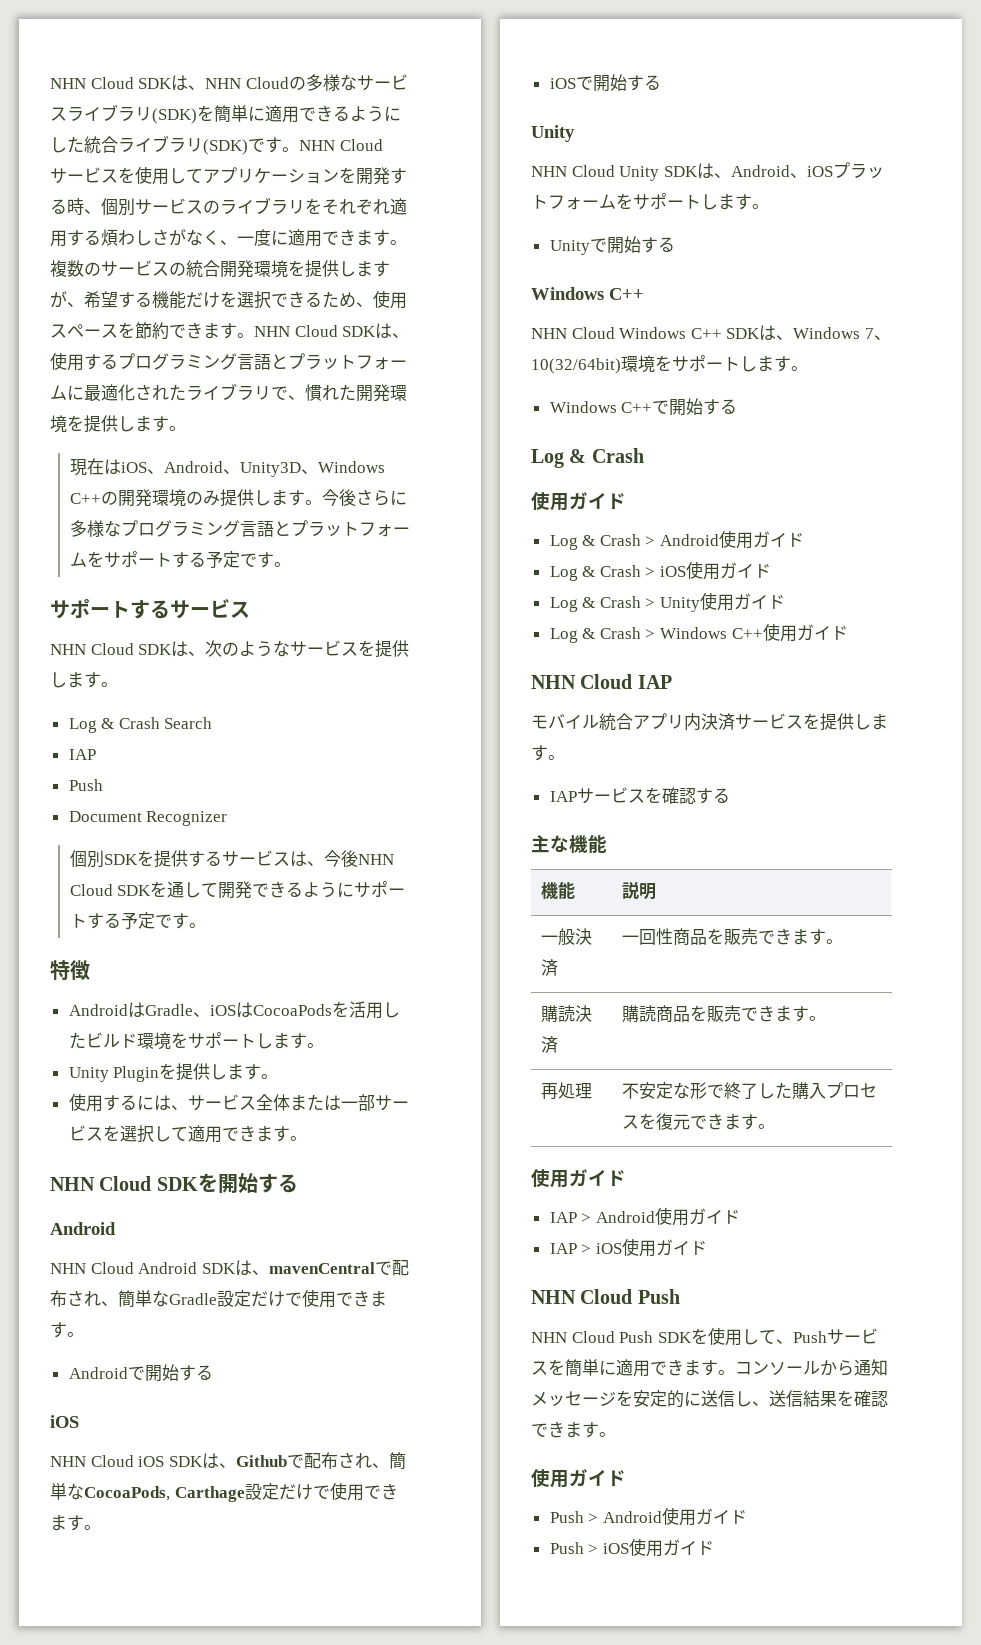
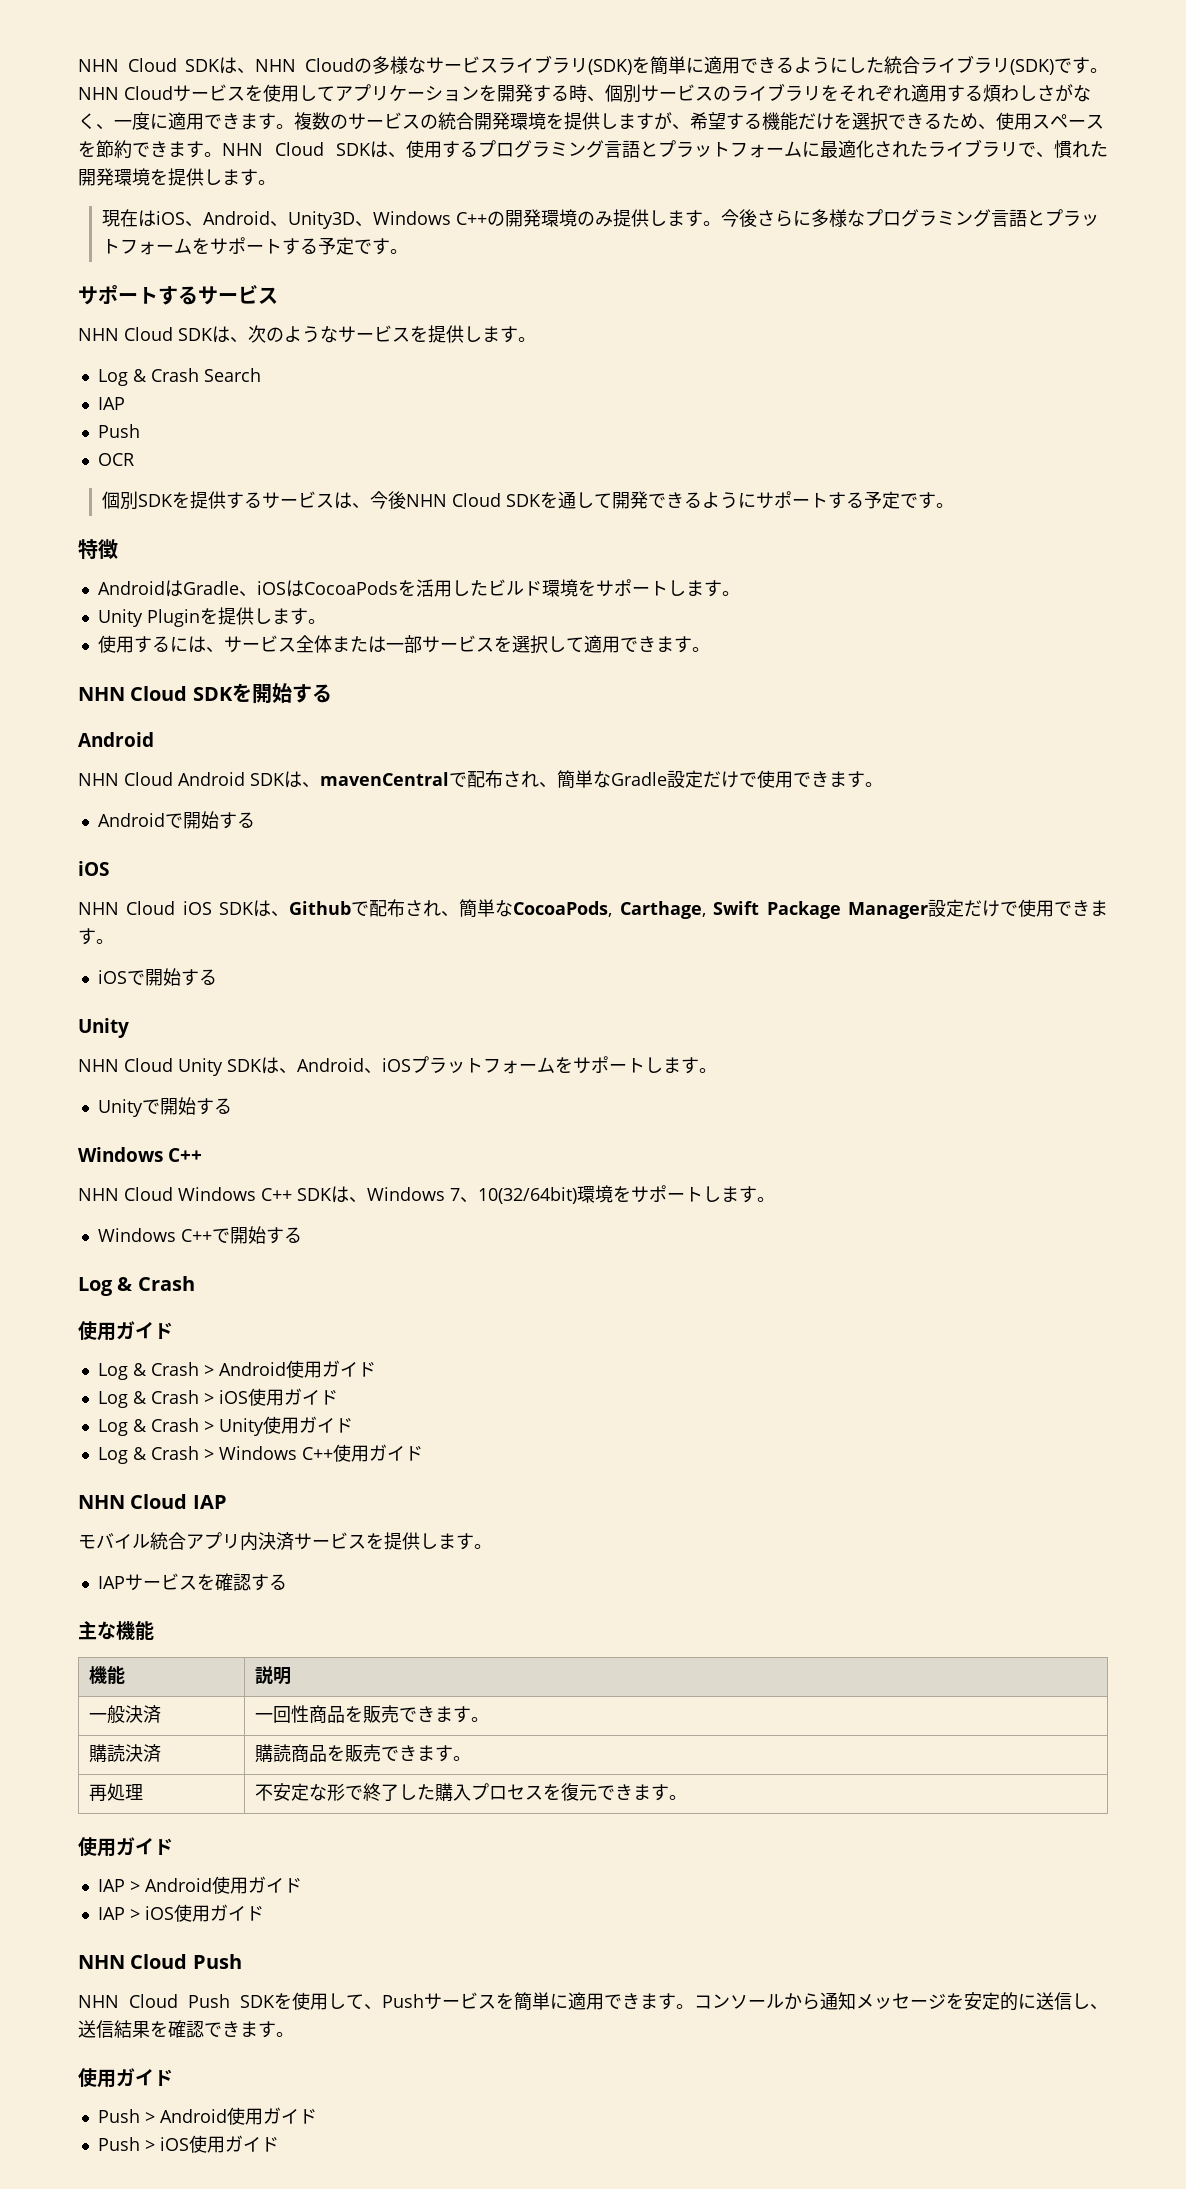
- Document Recognizer
+ OCR
- NHN Cloud iOS SDKは、Githubで配布され、簡単なCocoaPods, Carthage設定だけで使用できます。
+ NHN Cloud iOS SDKは、Githubで配布され、簡単なCocoaPods, Carthage, Swift Package Manager設定だけで使用できます。

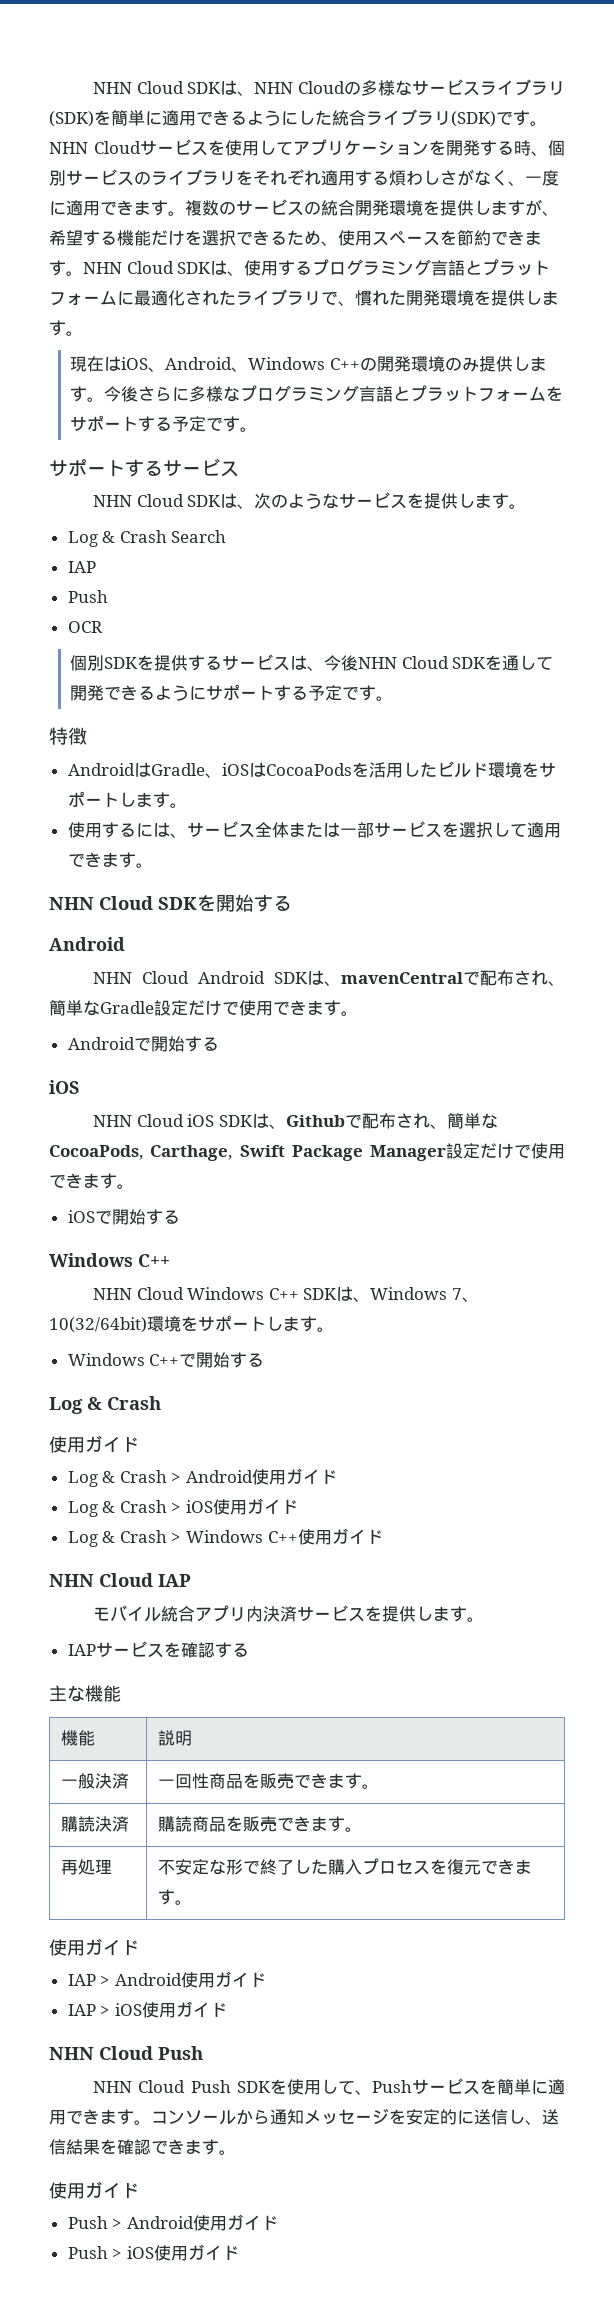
- 現在はiOS、Android、Unity3D、Windows C++の開発環境のみ提供します。
+ 現在はiOS、Android、Windows C++の開発環境のみ提供します。
- Unity Pluginを提供します。
  iOSで開始する
- Unity
- NHN Cloud Unity SDKは、Android、iOSプラットフォームをサポートします。
- Unityで開始する
- Log & Crash > Unity使用ガイド

